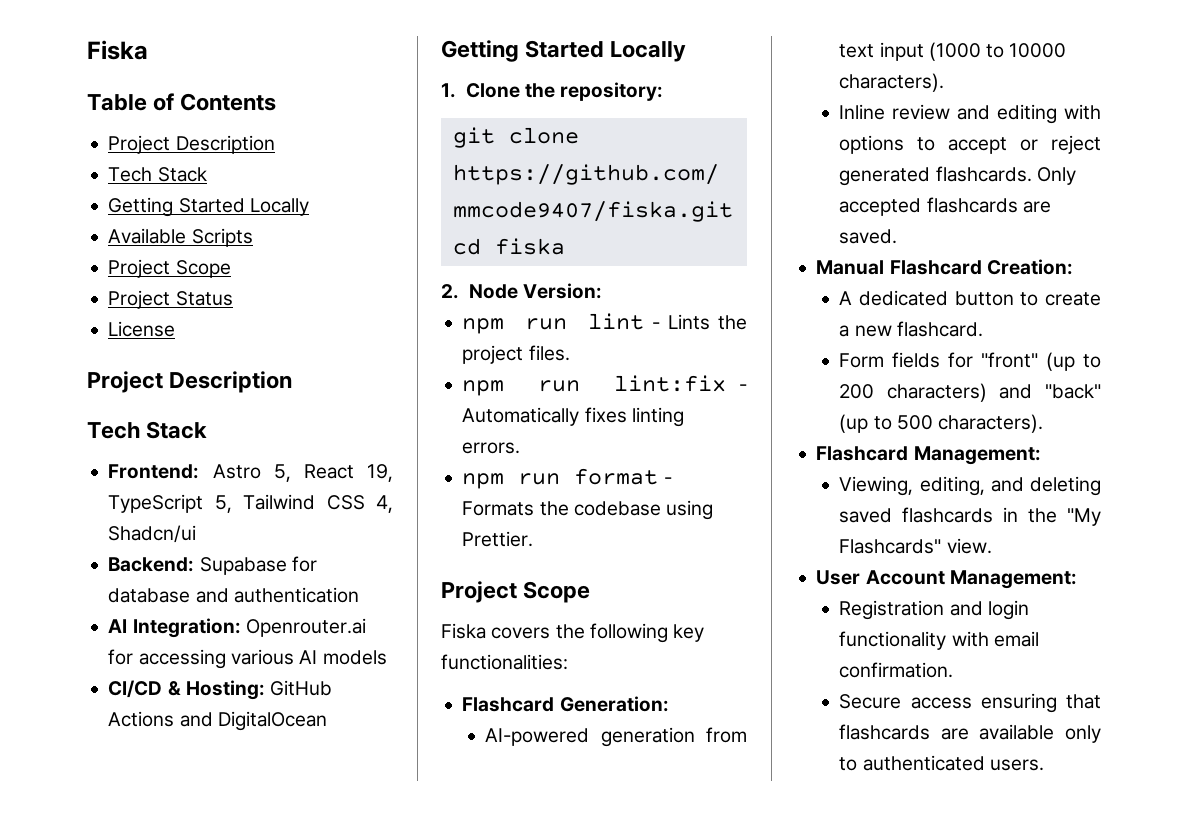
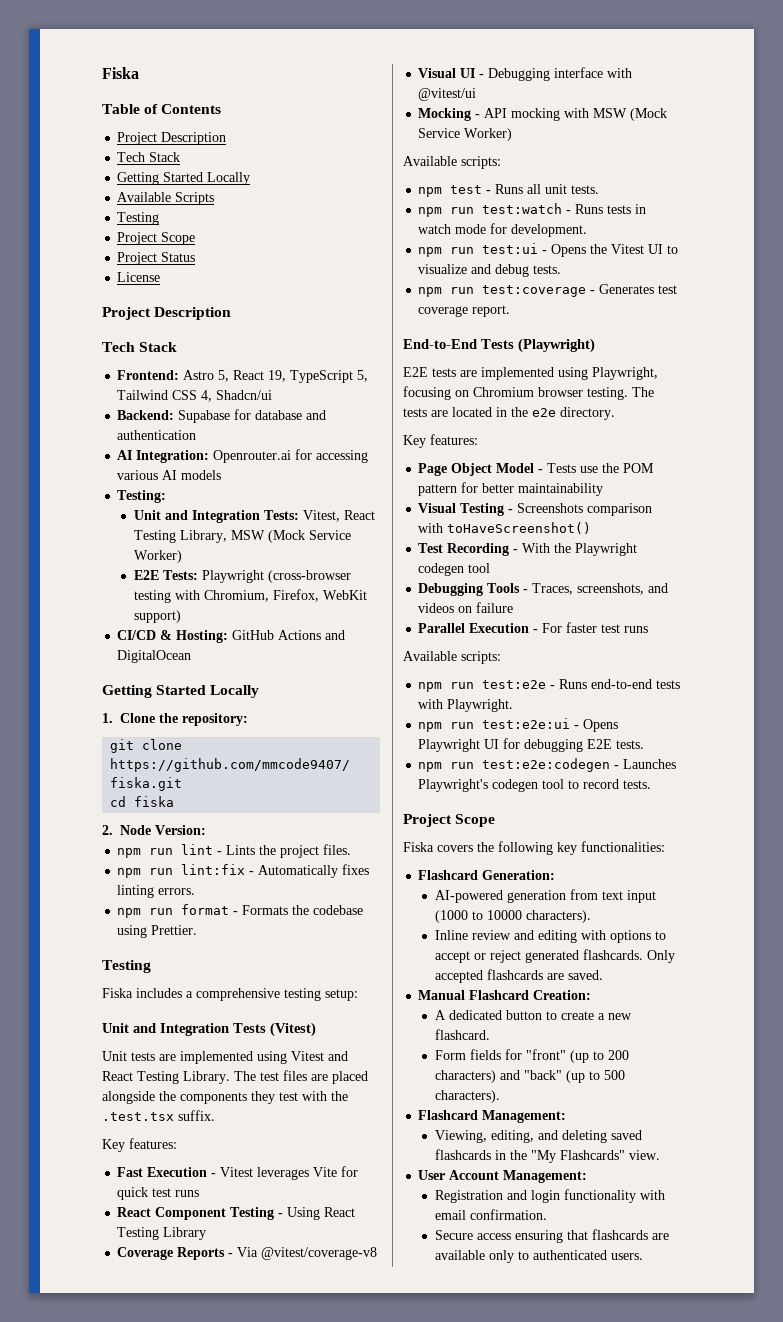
  Available Scripts
+ Testing
+ Testing:
+ Unit and Integration Tests: Vitest, React Testing Library, MSW (Mock Service Worker)
+ E2E Tests: Playwright (cross-browser testing with Chromium, Firefox, WebKit support)
  npm run format - Formats the codebase using Prettier.
+ Testing
+ Fiska includes a comprehensive testing setup:
+ Unit and Integration Tests (Vitest)
+ Unit tests are implemented using Vitest and React Testing Library. The test files are placed alongside the components they test with the .test.tsx suffix.
+ Key features:
+ Fast Execution - Vitest leverages Vite for quick test runs
+ React Component Testing - Using React Testing Library
+ Coverage Reports - Via @vitest/coverage-v8
+ Visual UI - Debugging interface with @vitest/ui
+ Mocking - API mocking with MSW (Mock Service Worker)
+ Available scripts:
+ npm test - Runs all unit tests.
+ npm run test:watch - Runs tests in watch mode for development.
+ npm run test:ui - Opens the Vitest UI to visualize and debug tests.
+ npm run test:coverage - Generates test coverage report.
+ End-to-End Tests (Playwright)
+ E2E tests are implemented using Playwright, focusing on Chromium browser testing. The tests are located in the e2e directory.
+ Key features:
+ Page Object Model - Tests use the POM pattern for better maintainability
+ Visual Testing - Screenshots comparison with toHaveScreenshot()
+ Test Recording - With the Playwright codegen tool
+ Debugging Tools - Traces, screenshots, and videos on failure
+ Parallel Execution - For faster test runs
+ Available scripts:
+ npm run test:e2e - Runs end-to-end tests with Playwright.
+ npm run test:e2e:ui - Opens Playwright UI for debugging E2E tests.
+ npm run test:e2e:codegen - Launches Playwright's codegen tool to record tests.

